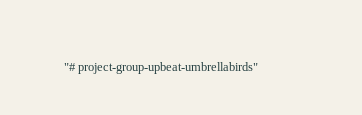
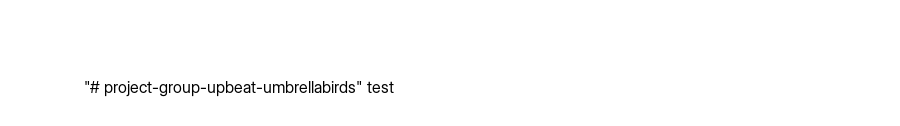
- "# project-group-upbeat-umbrellabirds"
+ "# project-group-upbeat-umbrellabirds" test

